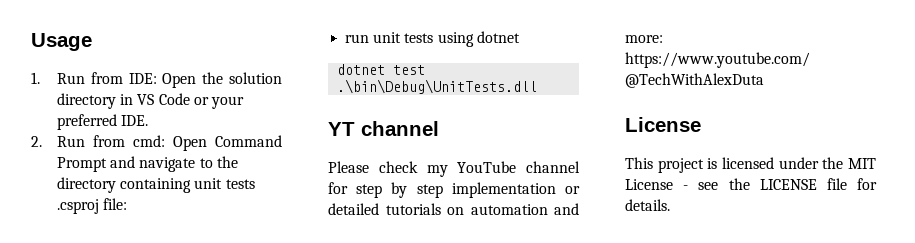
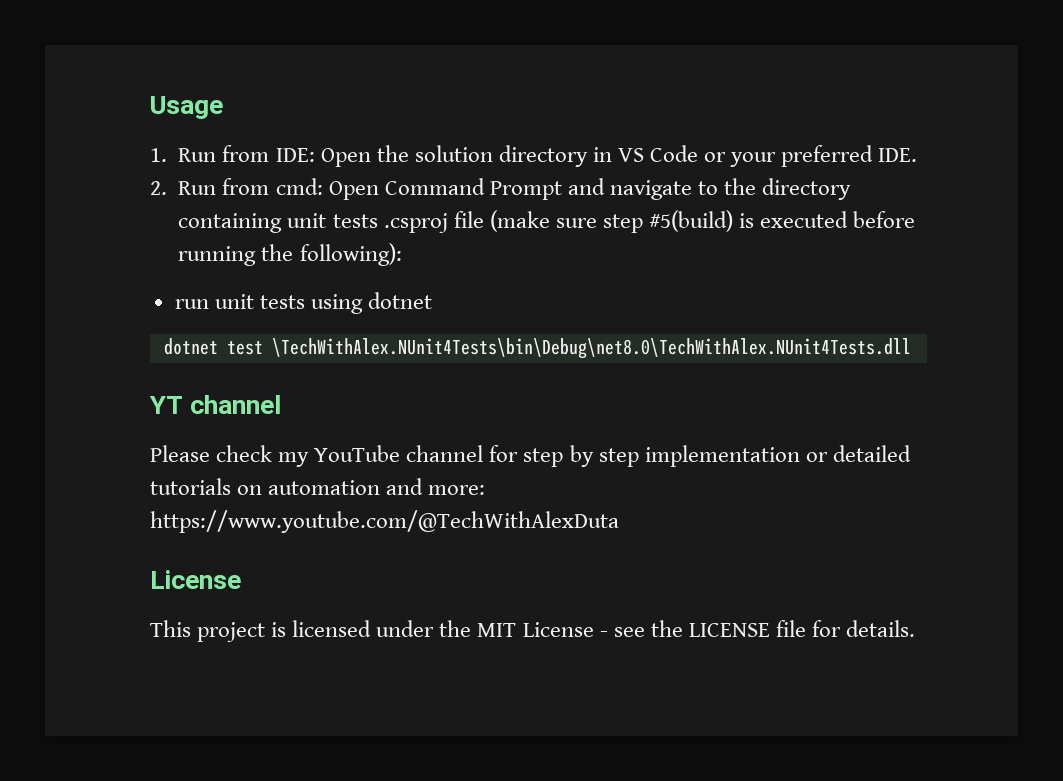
- 2. Run from cmd: Open Command Prompt and navigate to the directory containing unit tests .csproj file:
+ 2. Run from cmd: Open Command Prompt and navigate to the directory containing unit tests .csproj file (make sure step #5(build) is executed before running the following):
- dotnet test .\bin\Debug\UnitTests.dll
+ dotnet test \TechWithAlex.NUnit4Tests\bin\Debug\net8.0\TechWithAlex.NUnit4Tests.dll

